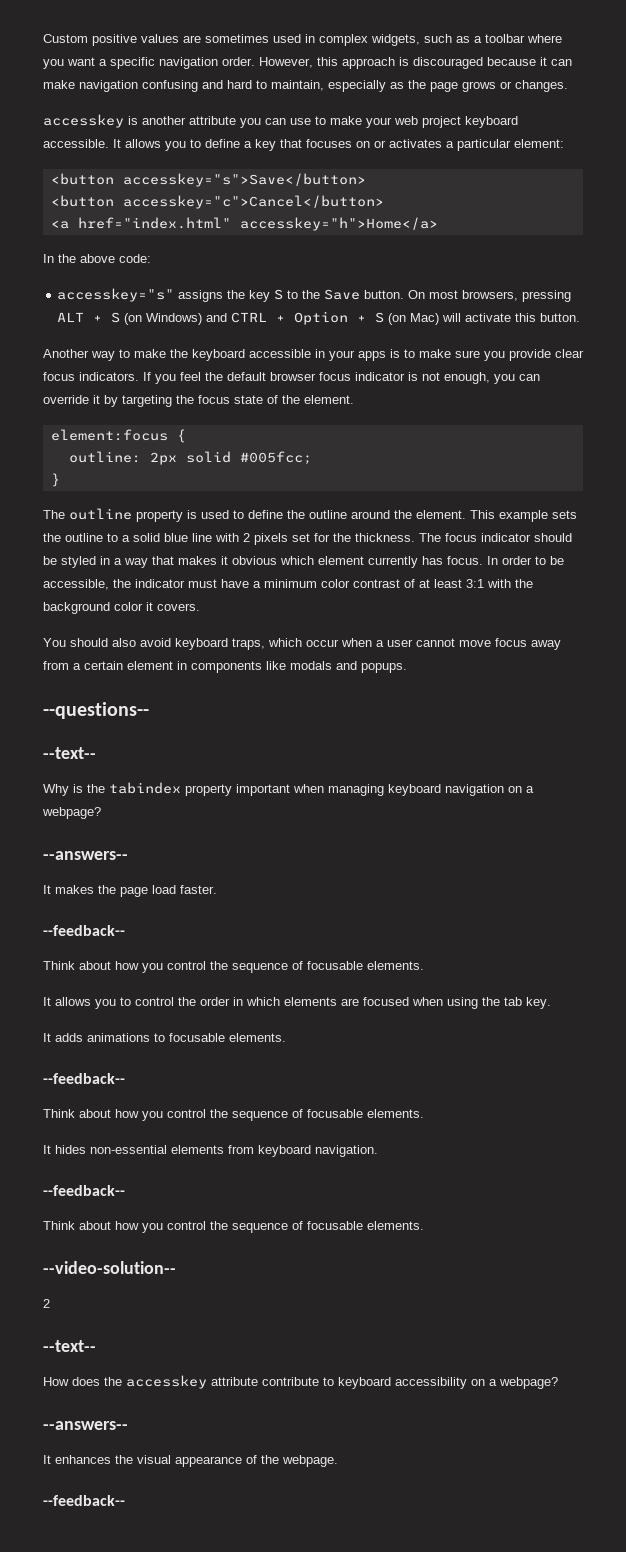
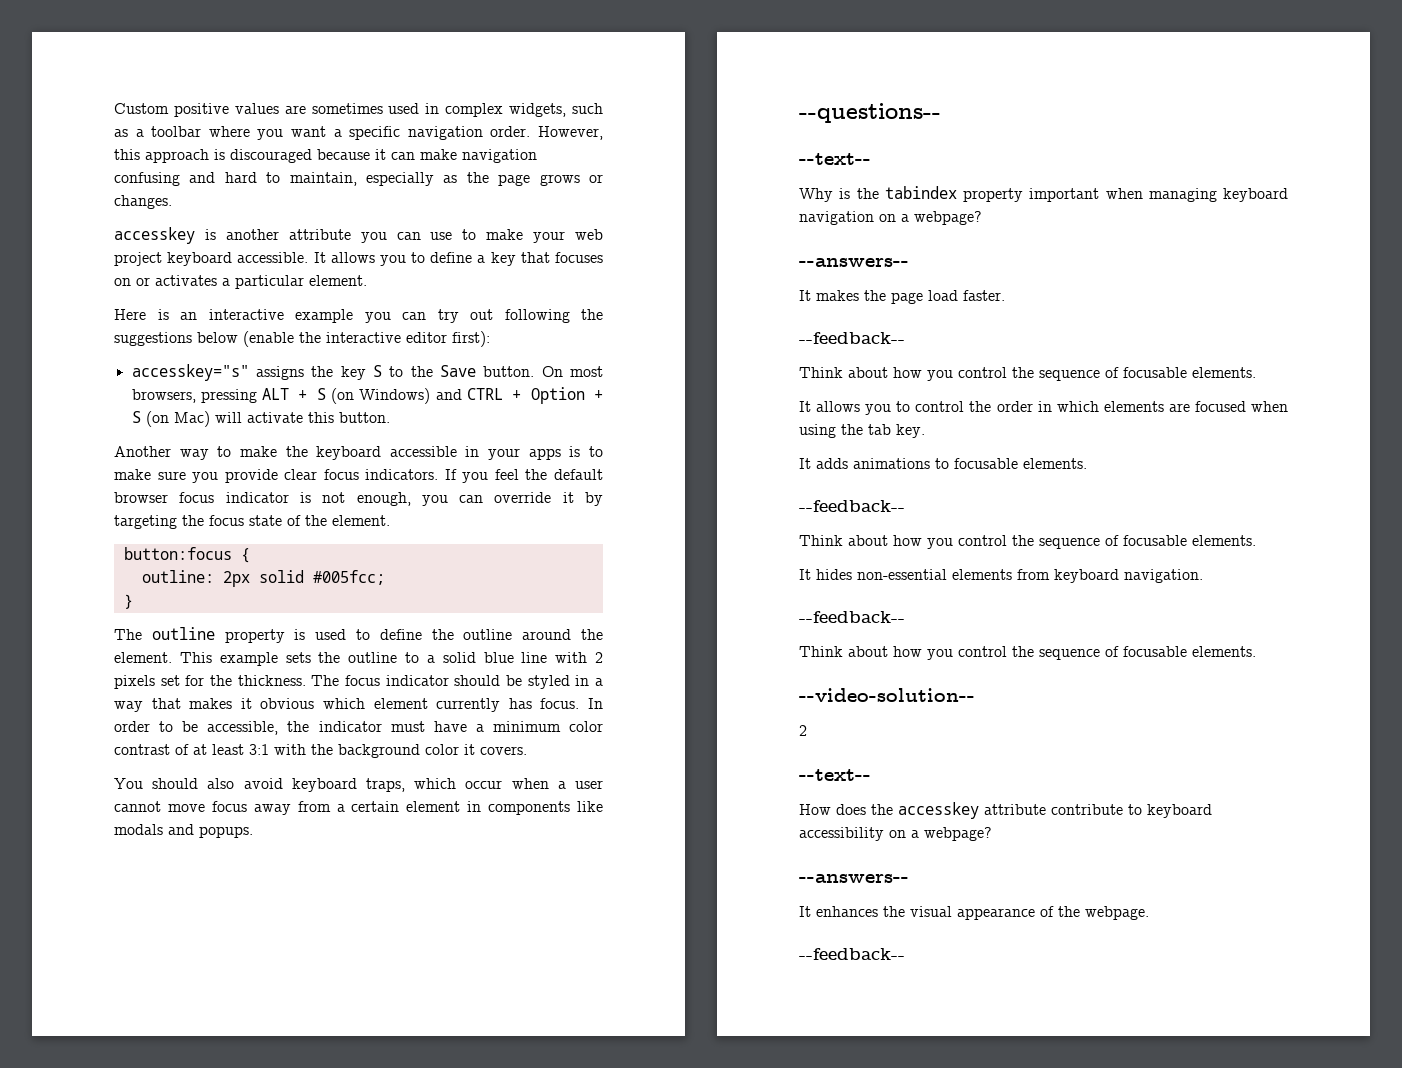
- It allows you to define a key that focuses on or activates a particular element:
- <button accesskey="s">Save</button>
- <button accesskey="c">Cancel</button>
- <a href="index.html" accesskey="h">Home</a>
- In the above code:
+ It allows you to define a key that focuses on or activates a particular element.
+ Here is an interactive example you can try out following the suggestions below (enable the interactive editor first):
- element:focus {
+ button:focus {

